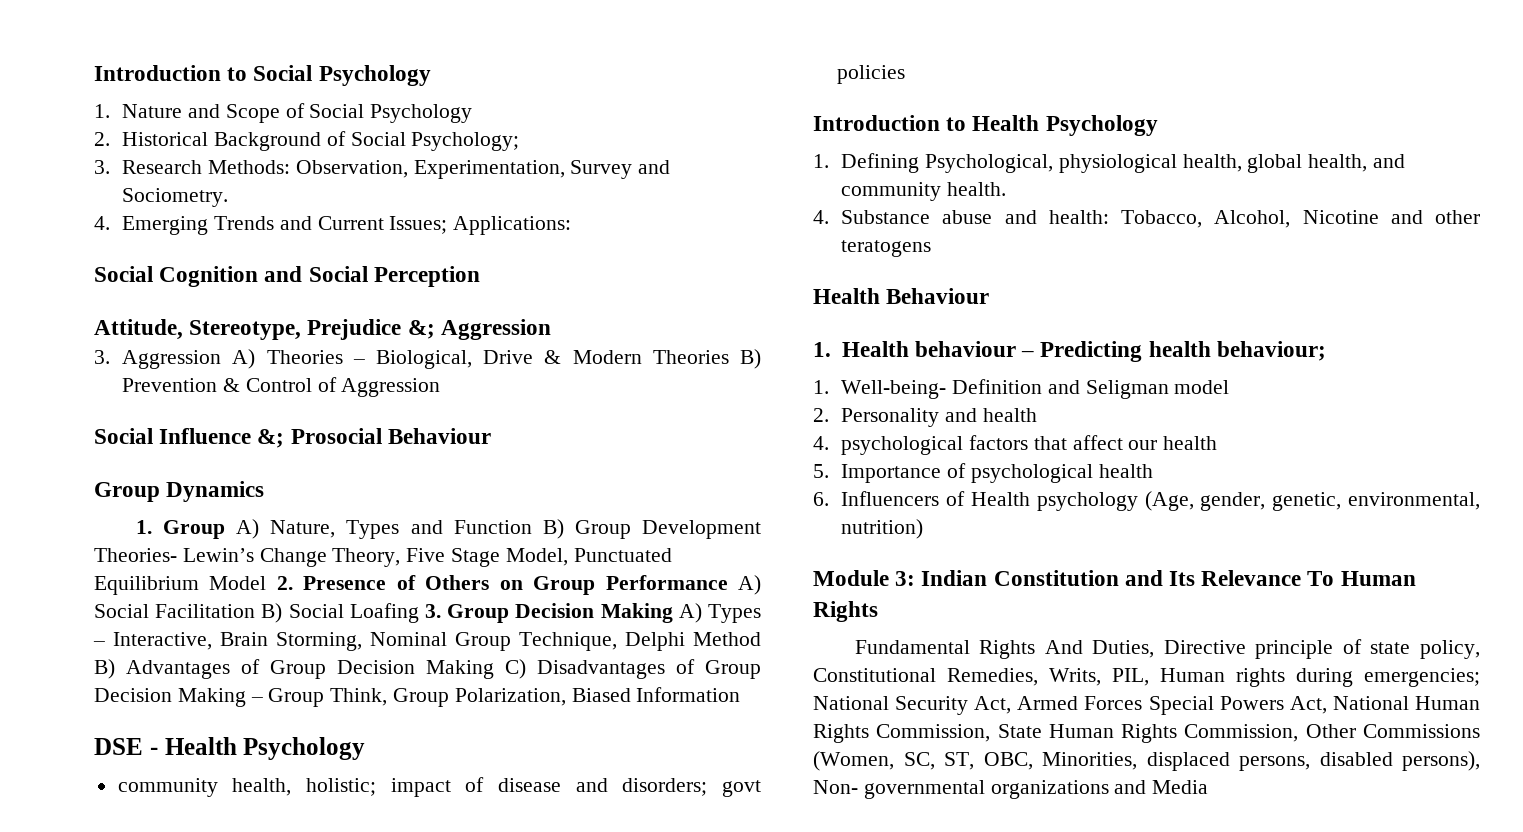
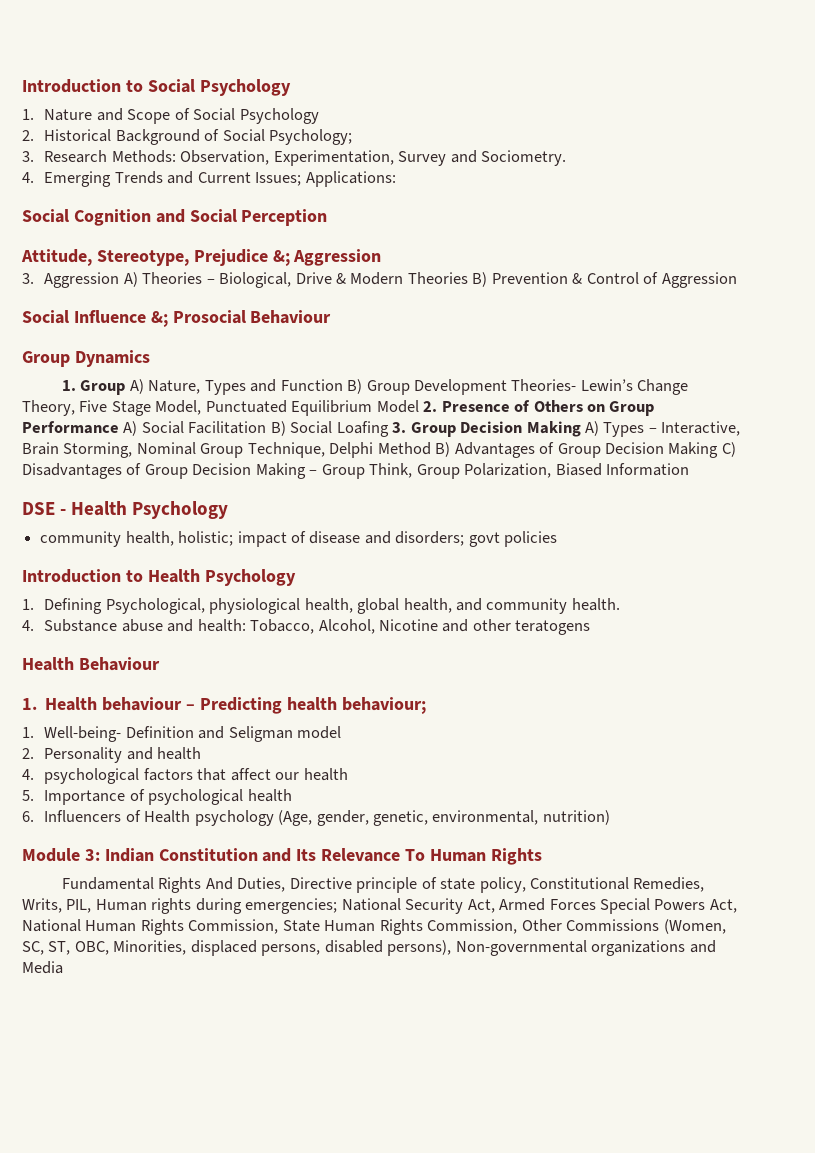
- Fundamental Rights And Duties, Directive principle of state policy, Constitutional Remedies, Writs, PIL, Human rights during emergencies; National Security Act, Armed Forces Special Powers Act, National Human Rights Commission, State Human Rights Commission, Other Commissions (Women, SC, ST, OBC, Minorities, displaced persons, disabled persons), Non- governmental organizations and Media
+ Fundamental Rights And Duties, Directive principle of state policy, Constitutional Remedies, Writs, PIL, Human rights during emergencies; National Security Act, Armed Forces Special Powers Act, National Human Rights Commission, State Human Rights Commission, Other Commissions (Women, SC, ST, OBC, Minorities, displaced persons, disabled persons), Non-governmental organizations and Media

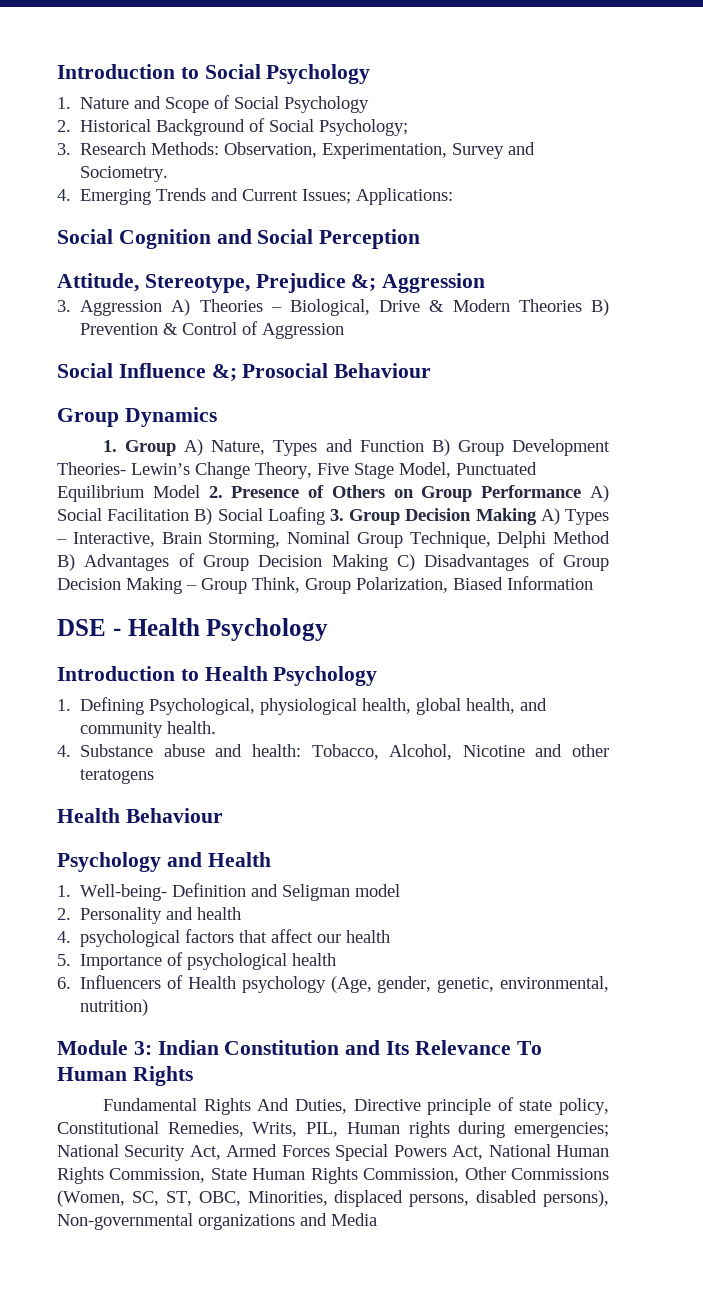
- community health, holistic; impact of disease and disorders; govt policies
- 1. Health behaviour – Predicting health behaviour;
+ Psychology and Health

